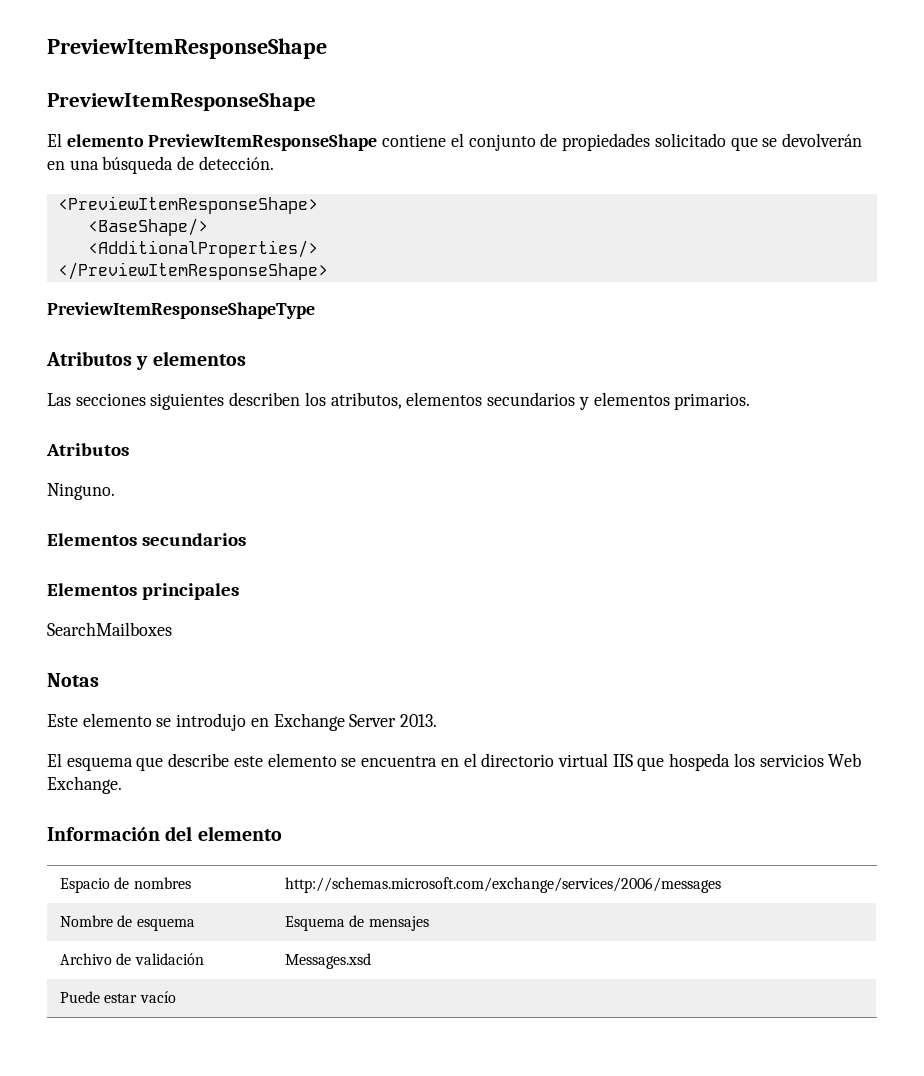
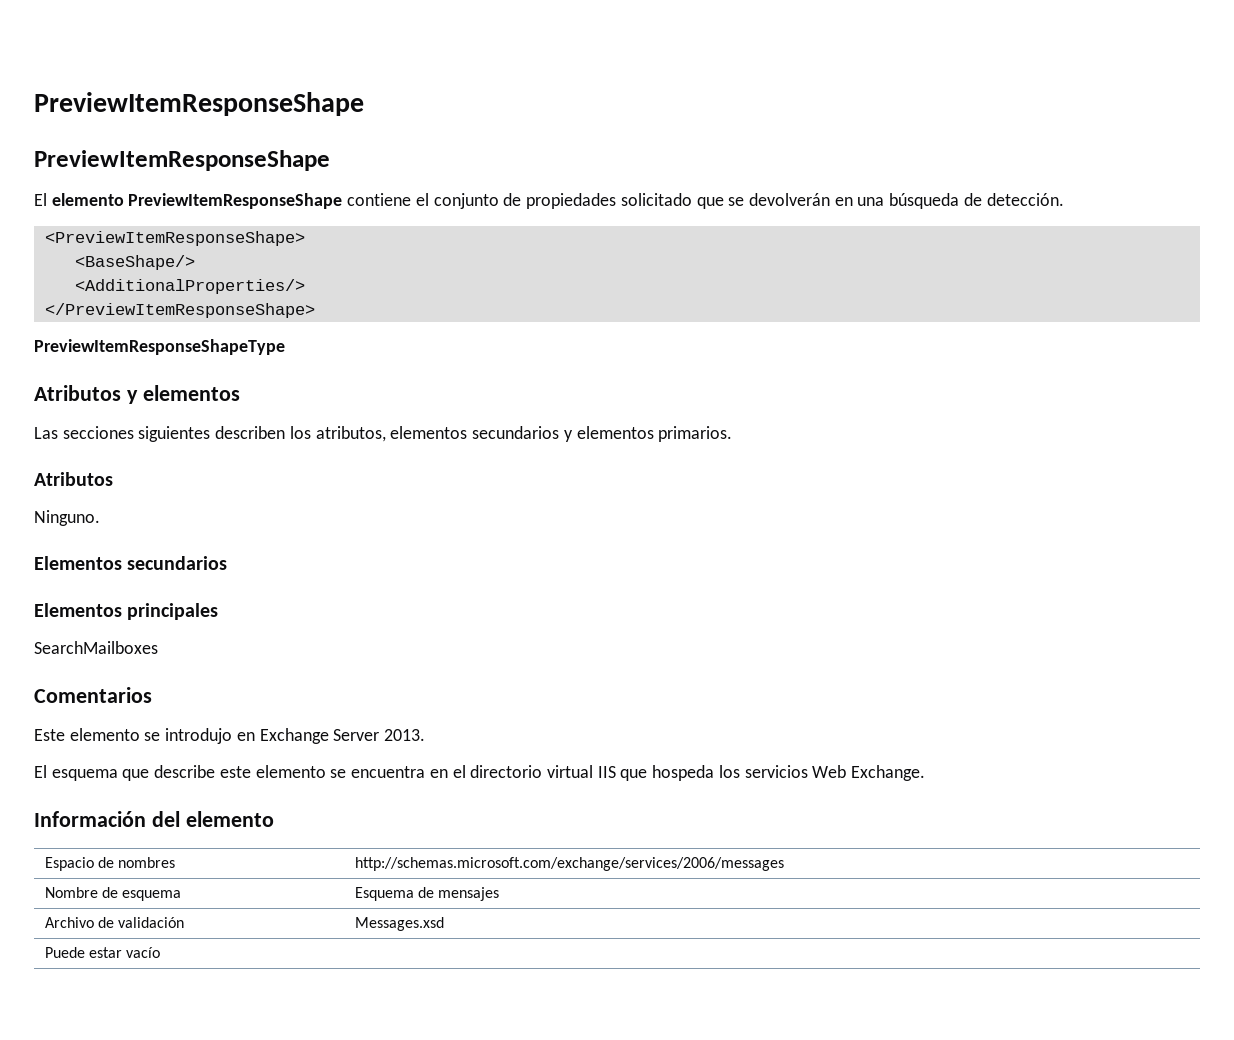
- Notas
+ Comentarios

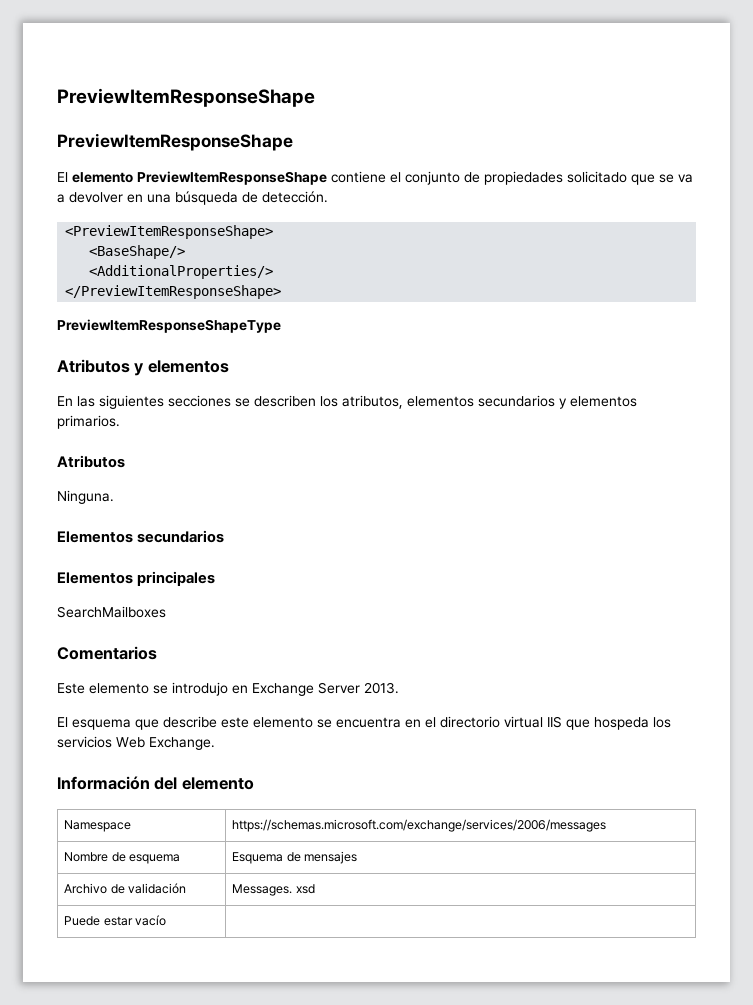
- El elemento PreviewItemResponseShape contiene el conjunto de propiedades solicitado que se devolverán en una búsqueda de detección.
+ El elemento PreviewItemResponseShape contiene el conjunto de propiedades solicitado que se va a devolver en una búsqueda de detección.
- Las secciones siguientes describen los atributos, elementos secundarios y elementos primarios.
+ En las siguientes secciones se describen los atributos, elementos secundarios y elementos primarios.
- Ninguno.
+ Ninguna.
- Espacio de nombres | http://schemas.microsoft.com/exchange/services/2006/messages
+ Namespace | https://schemas.microsoft.com/exchange/services/2006/messages
- Archivo de validación | Messages.xsd
+ Archivo de validación | Messages. xsd

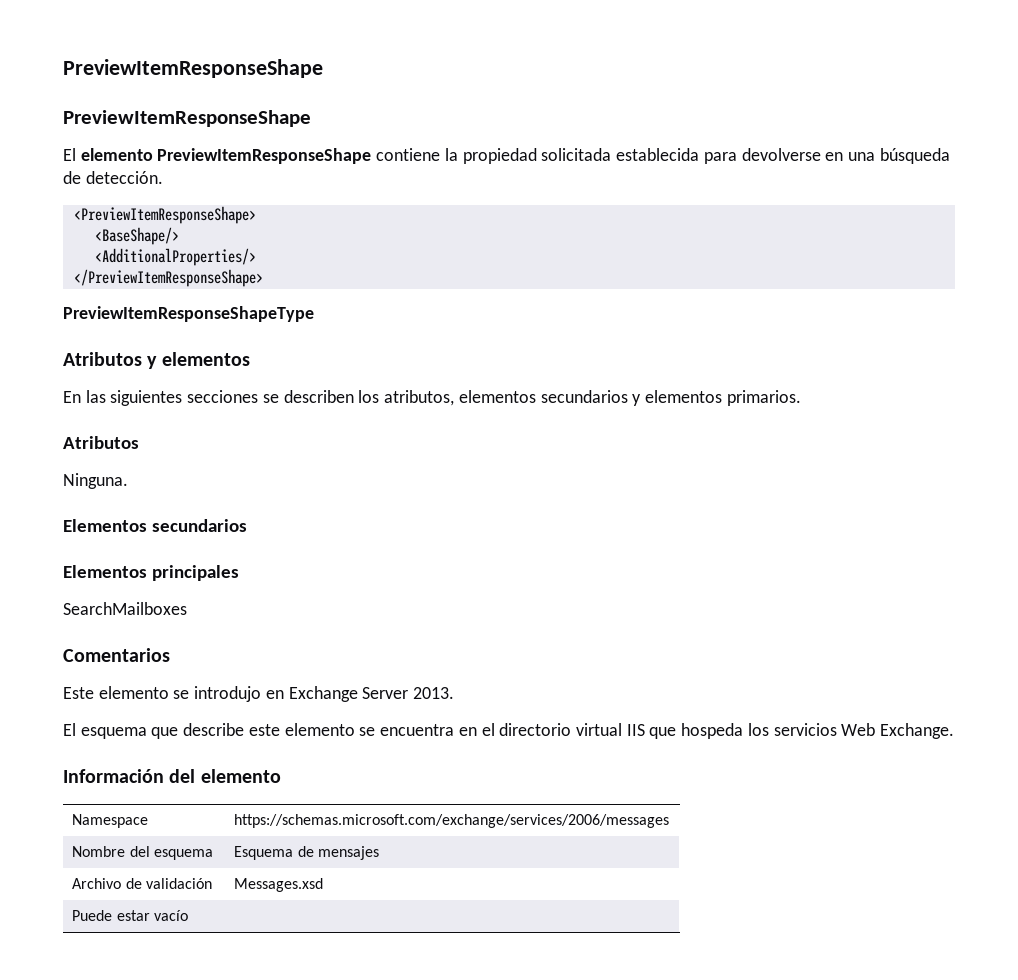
- El elemento PreviewItemResponseShape contiene el conjunto de propiedades solicitado que se va a devolver en una búsqueda de detección.
+ El elemento PreviewItemResponseShape contiene la propiedad solicitada establecida para devolverse en una búsqueda de detección.
- Nombre de esquema | Esquema de mensajes
+ Nombre del esquema | Esquema de mensajes
- Archivo de validación | Messages. xsd
+ Archivo de validación | Messages.xsd

